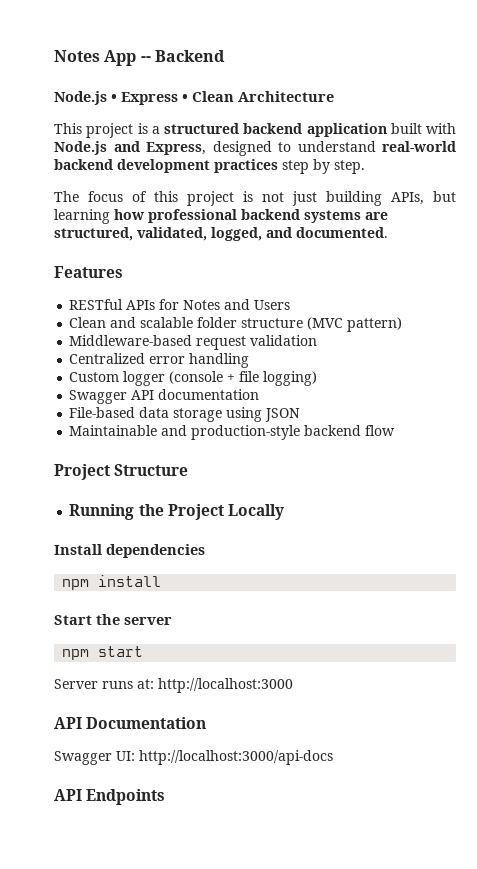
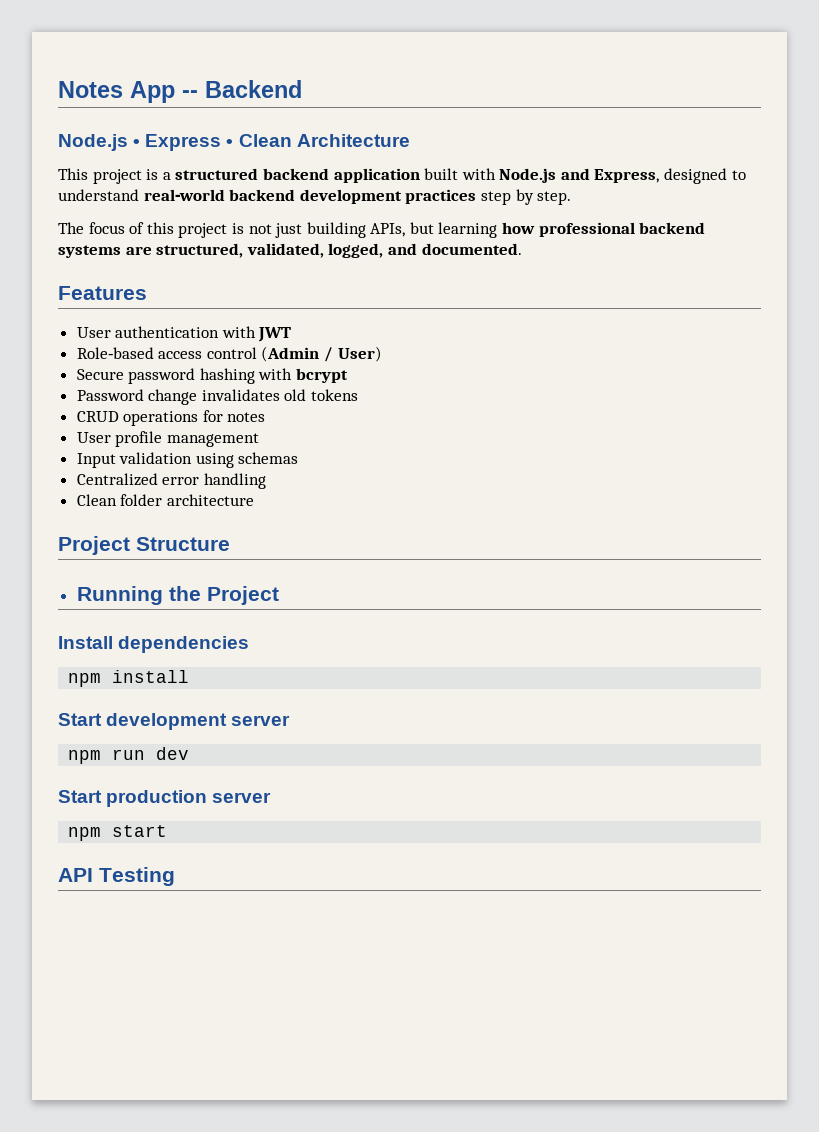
- RESTful APIs for Notes and Users
- Clean and scalable folder structure (MVC pattern)
- Middleware‑based request validation
+ User authentication with JWT
+ Role‑based access control (Admin / User)
+ Secure password hashing with bcrypt
+ Password change invalidates old tokens
+ CRUD operations for notes
+ User profile management
+ Input validation using schemas
- Custom logger (console + file logging)
- Swagger API documentation
- File‑based data storage using JSON
- Maintainable and production‑style backend flow
+ Clean folder architecture
- Running the Project Locally
+ Running the Project
- Start the server
+ Start development server
+ npm run dev
+ Start production server
  npm start
- Server runs at: http://localhost:3000
- API Documentation
- Swagger UI: http://localhost:3000/api-docs
- API Endpoints
+ API Testing

